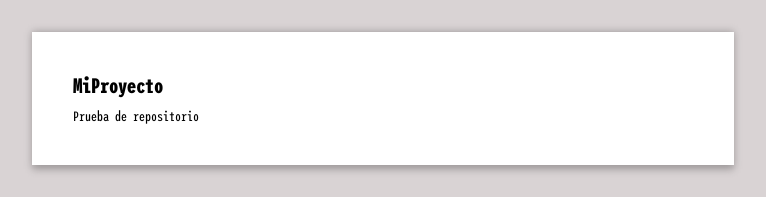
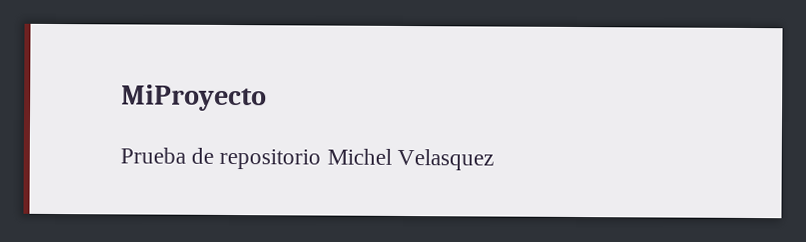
- Prueba de repositorio
+ Prueba de repositorio Michel Velasquez

